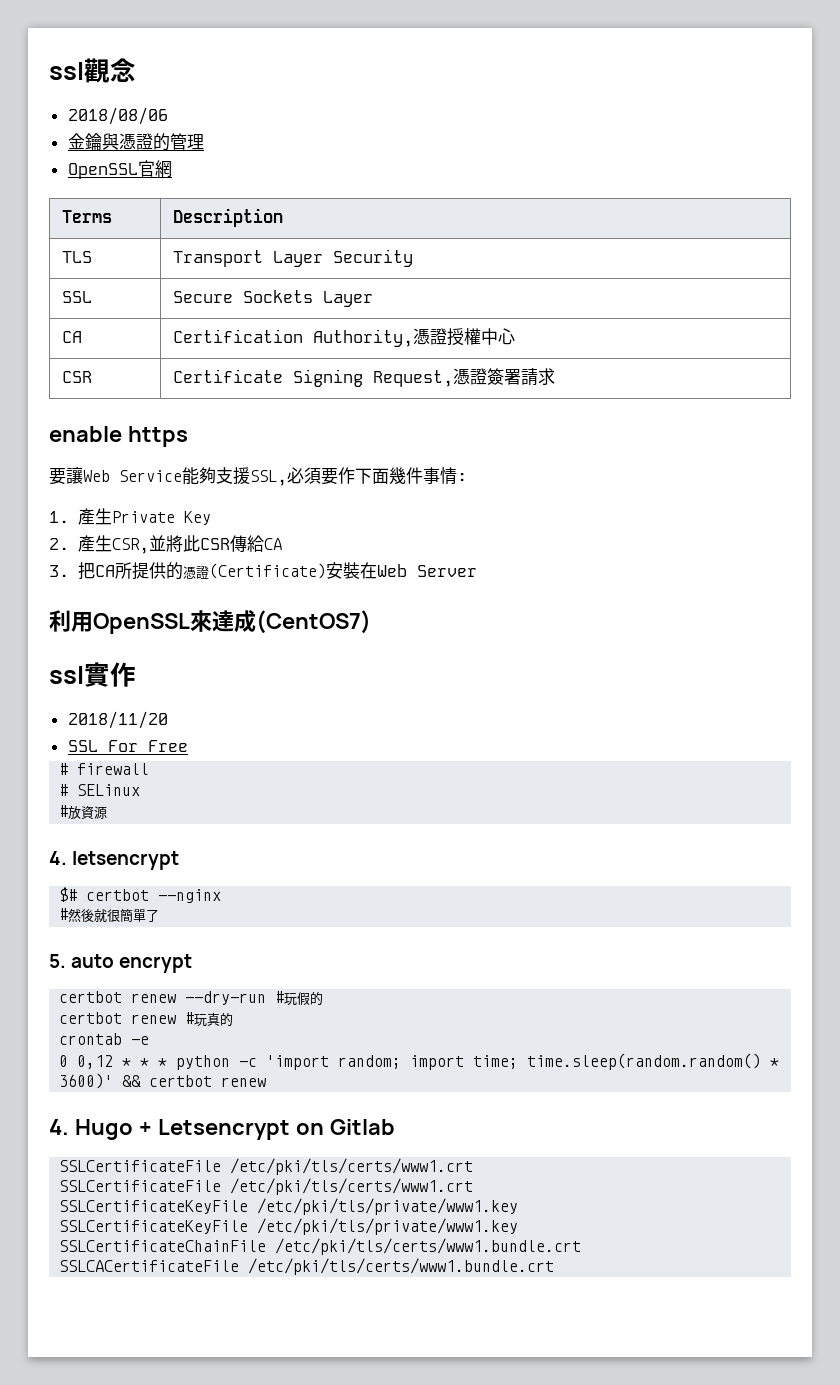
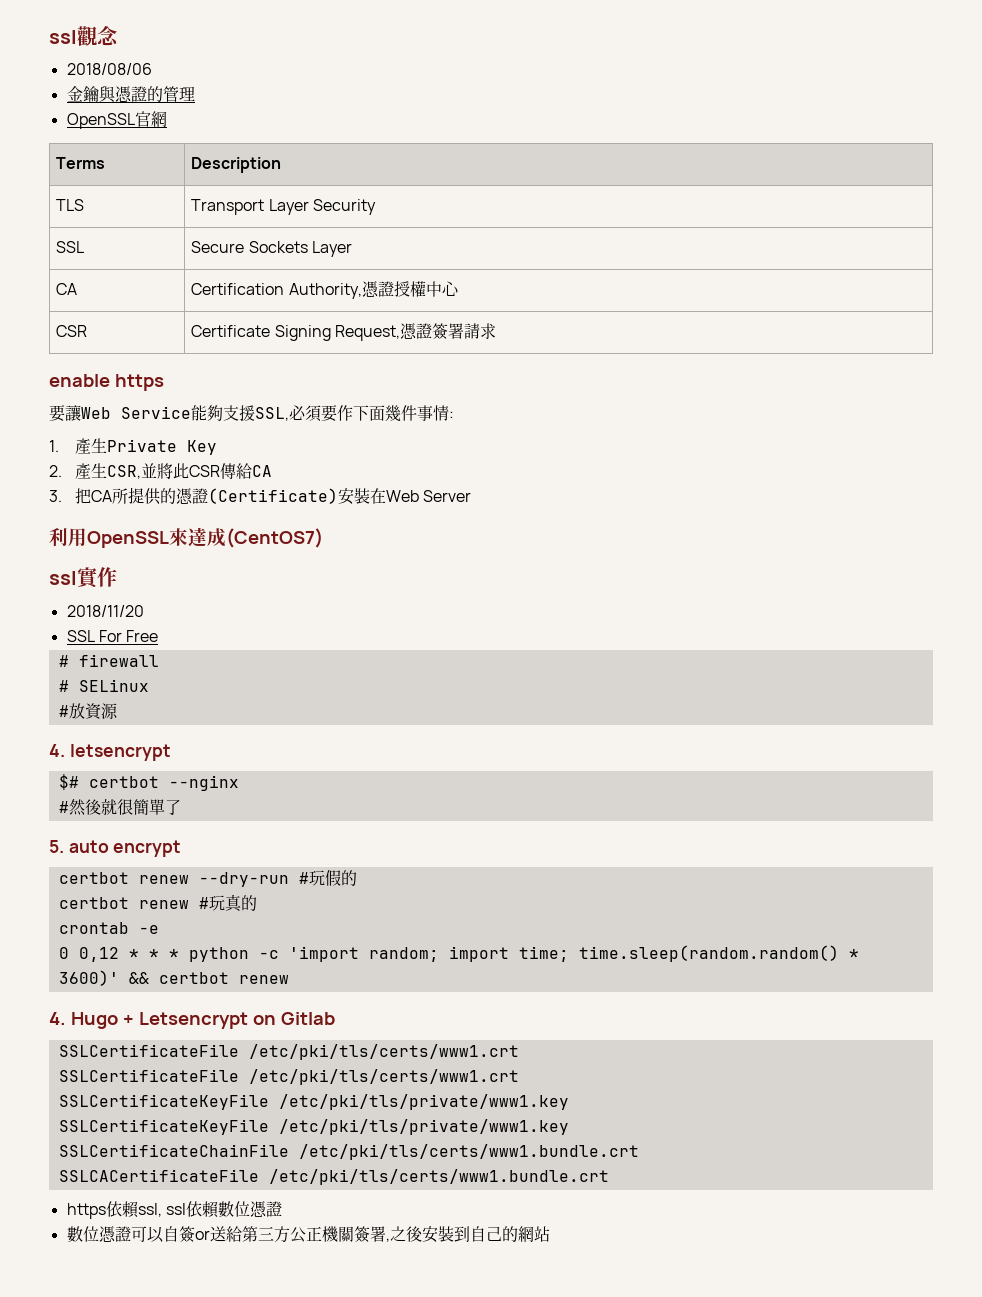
+ https依賴ssl, ssl依賴數位憑證
+ 數位憑證可以自簽or送給第三方公正機關簽署,之後安裝到自己的網站

